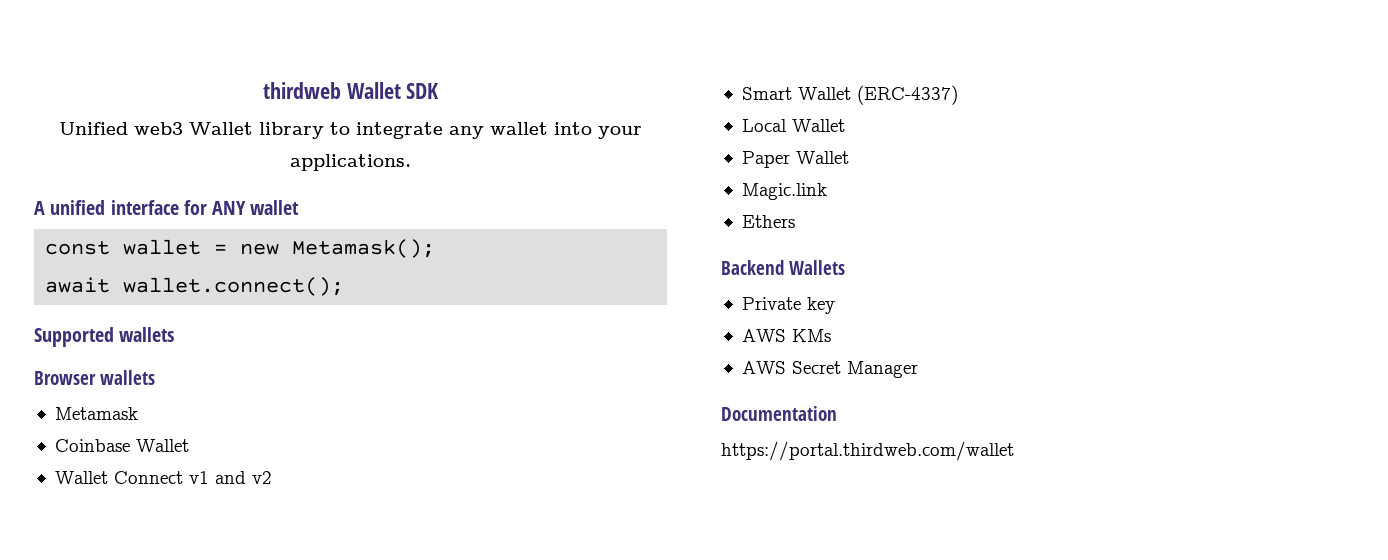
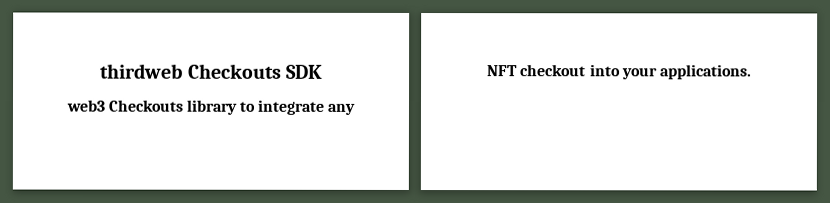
- thirdweb Wallet SDK
+ thirdweb Checkouts SDK
- Unified web3 Wallet library to integrate any wallet into your applications.
+ web3 Checkouts library to integrate any NFT checkout into your applications.
- A unified interface for ANY wallet
- const wallet = new Metamask();
- await wallet.connect();
- Supported wallets
- Browser wallets
- Metamask
- Coinbase Wallet
- Wallet Connect v1 and v2
- Smart Wallet (ERC-4337)
- Local Wallet
- Paper Wallet
- Magic.link
- Ethers
- Backend Wallets
- Private key
- AWS KMs
- AWS Secret Manager
- Documentation
- https://portal.thirdweb.com/wallet

